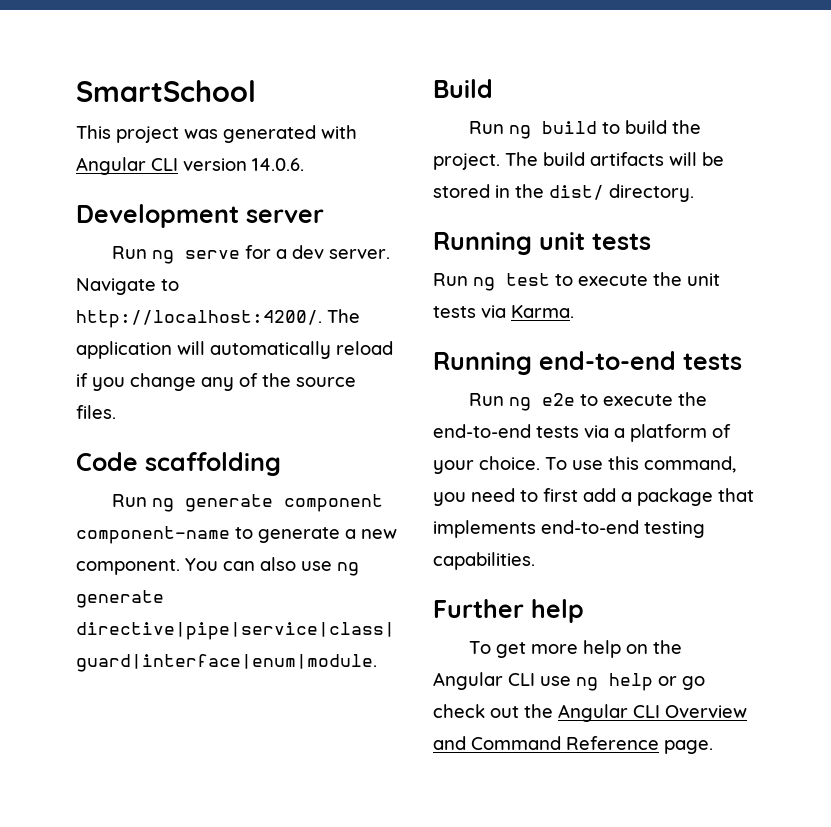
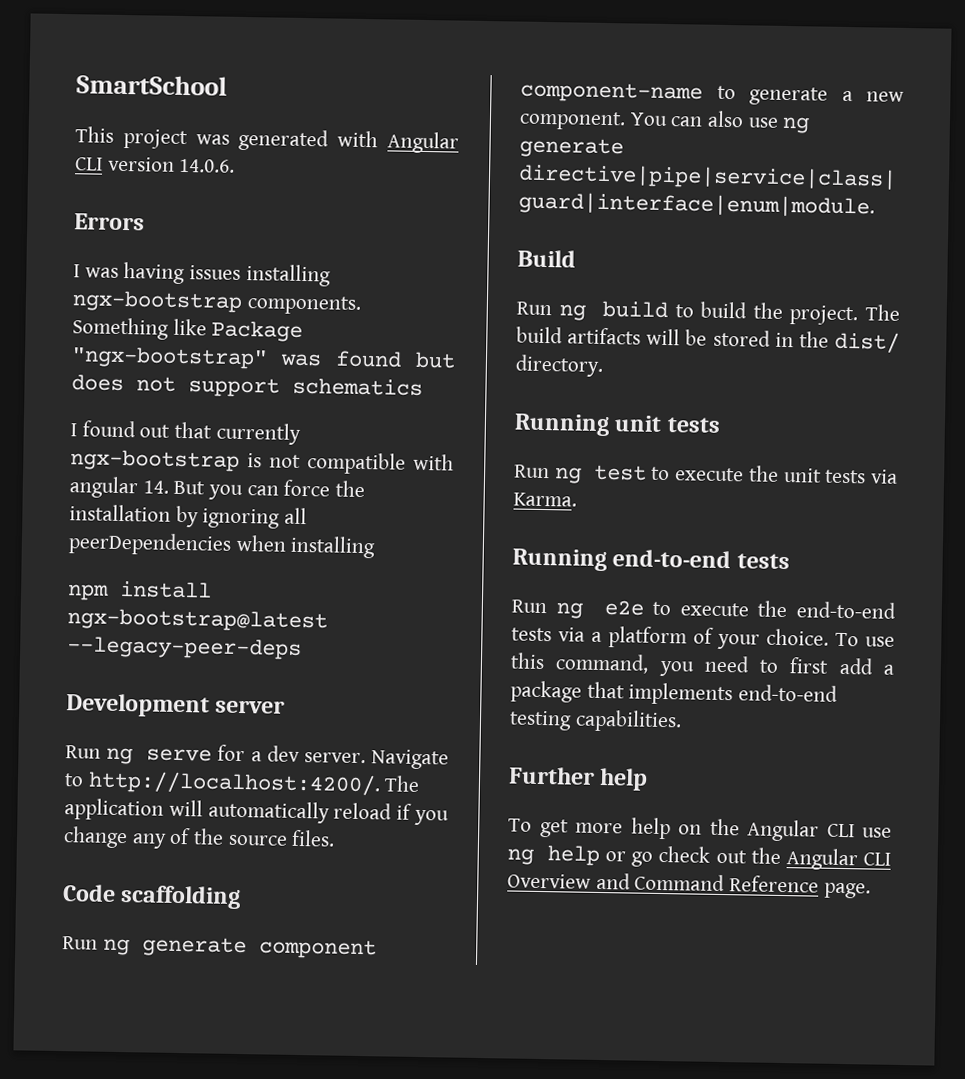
+ Errors
+ I was having issues installing ngx-bootstrap components. Something like Package "ngx-bootstrap" was found but does not support schematics
+ I found out that currently ngx-bootstrap is not compatible with angular 14. But you can force the installation by ignoring all peerDependencies when installing
+ npm install ngx-bootstrap@latest --legacy-peer-deps

